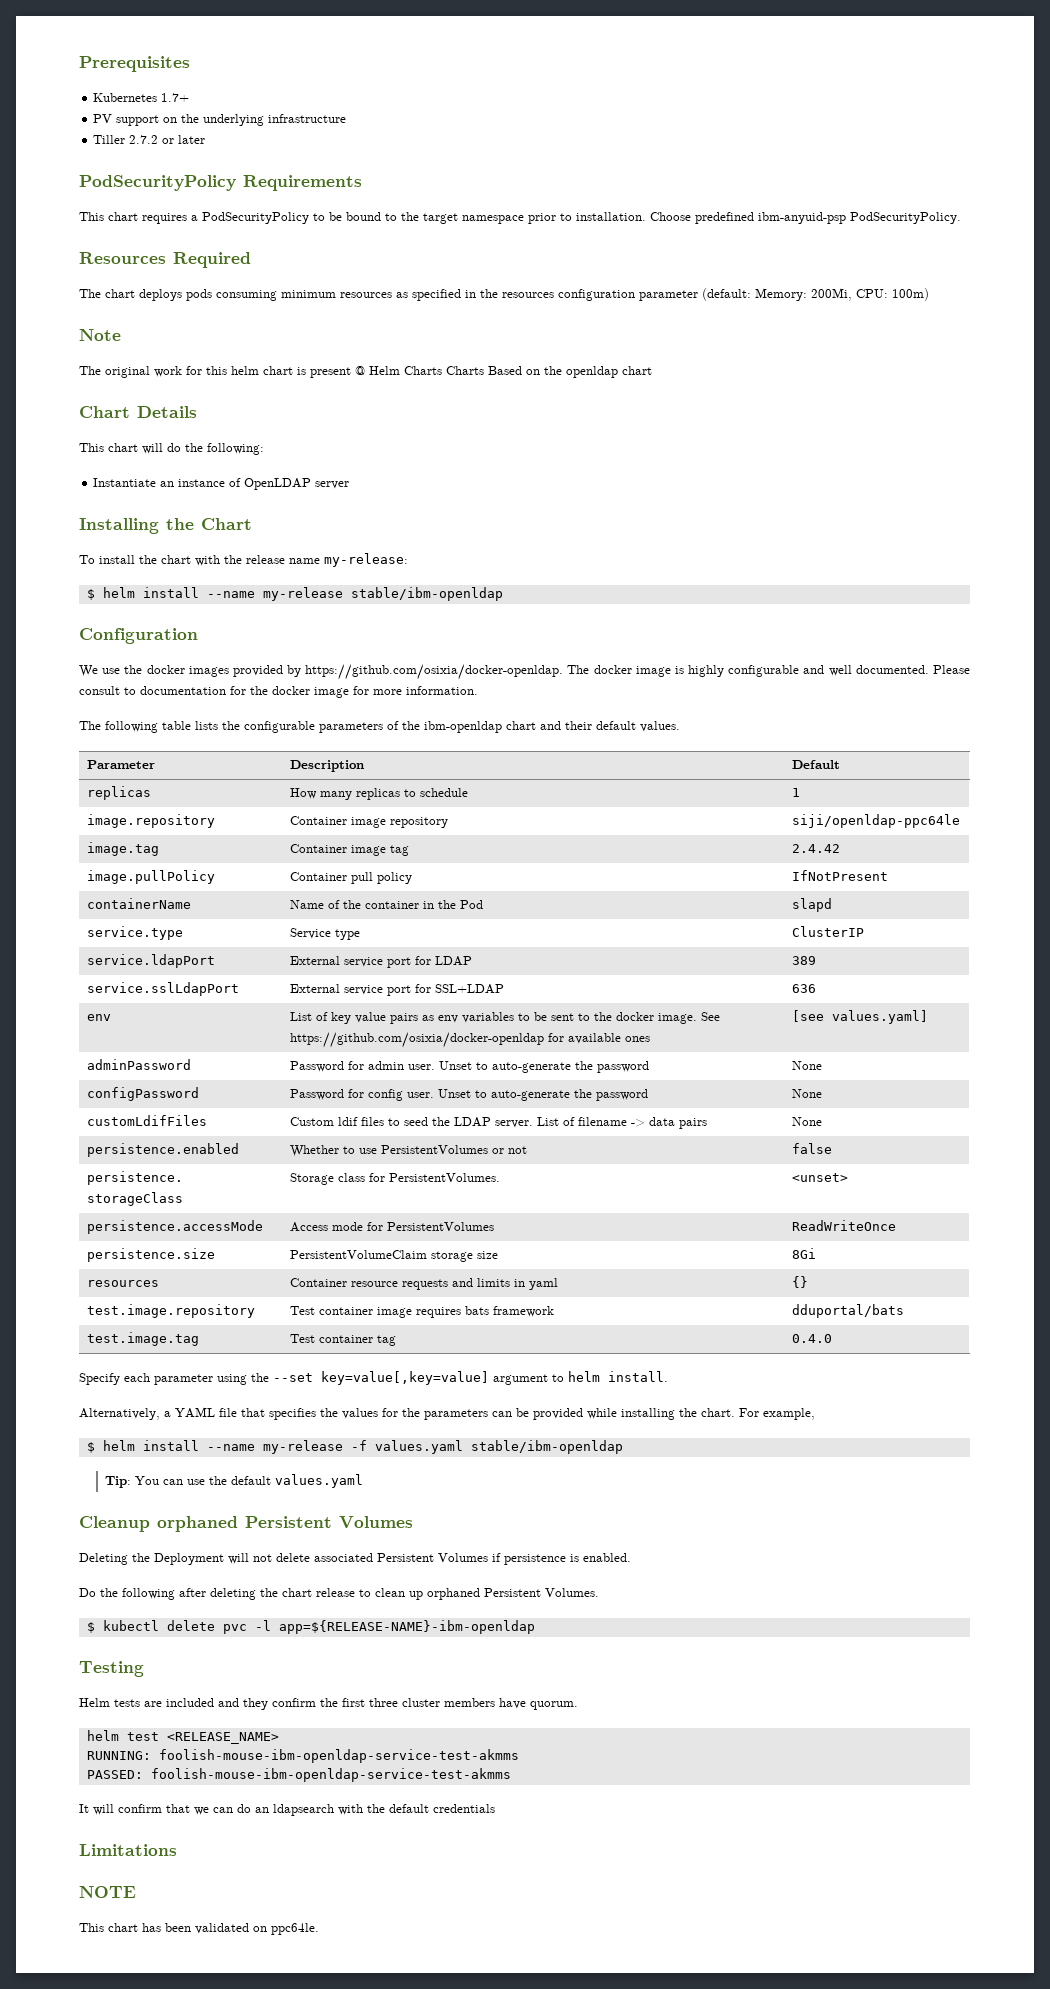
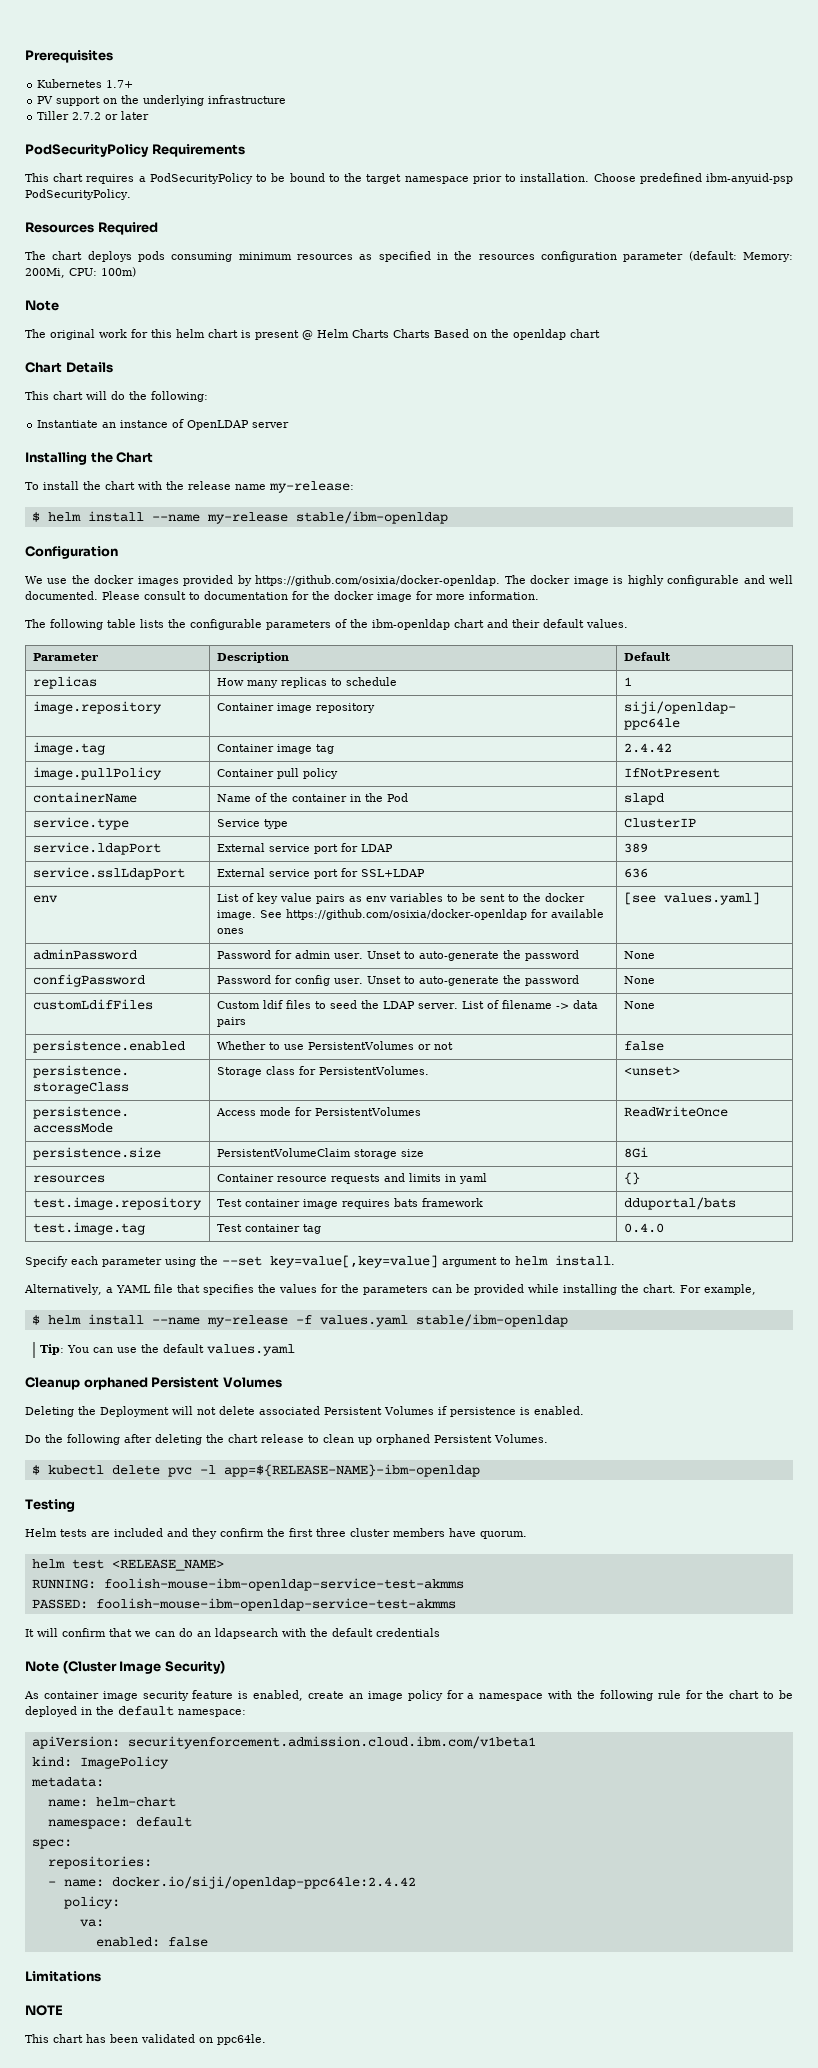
+ Note (Cluster Image Security)
+ As container image security feature is enabled, create an image policy for a namespace with the following rule for the chart to be deployed in the default namespace:
+ apiVersion: securityenforcement.admission.cloud.ibm.com/v1beta1
+ kind: ImagePolicy
+ metadata:
+ name: helm-chart
+ namespace: default
+ spec:
+ repositories:
+ - name: docker.io/siji/openldap-ppc64le:2.4.42
+ policy:
+ va:
+ enabled: false

